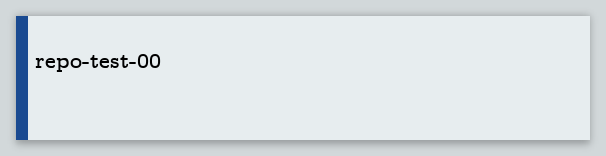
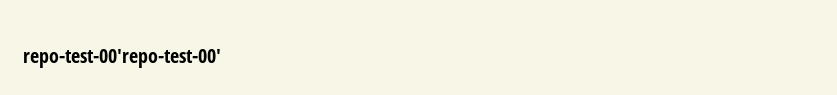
- repo-test-00
+ repo-test-00'repo-test-00'

